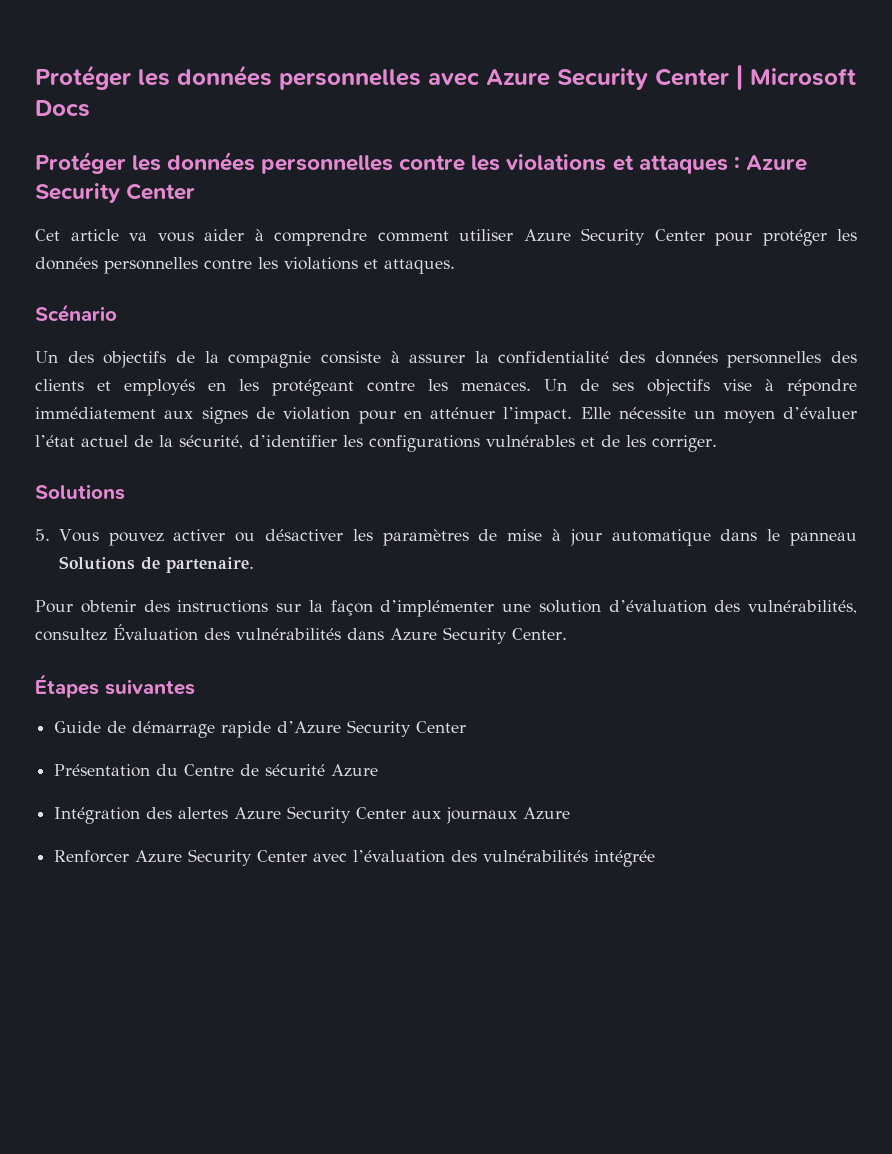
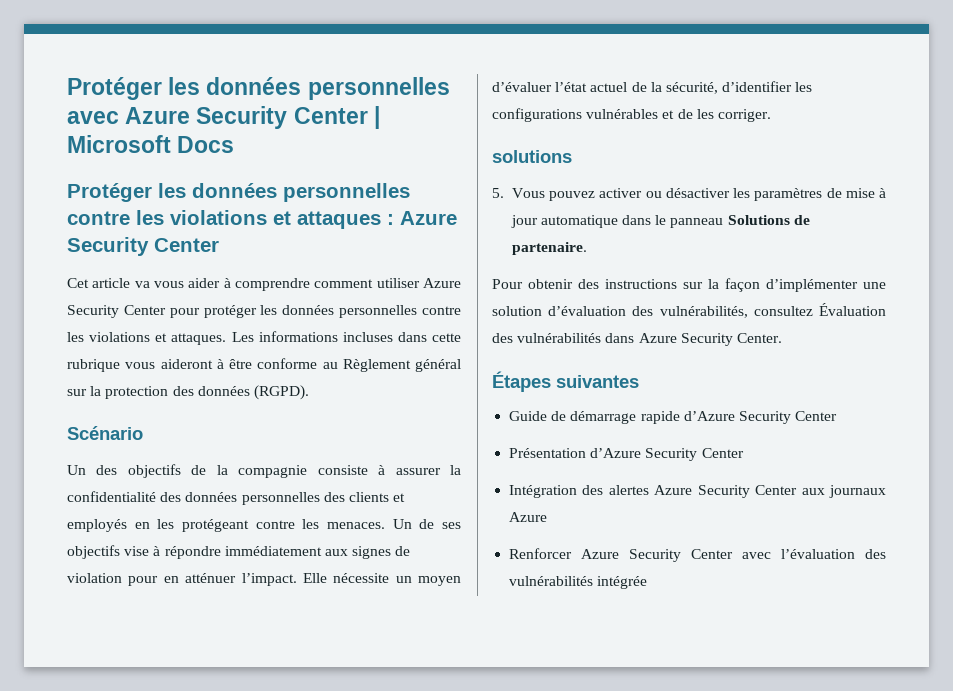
+ Les informations incluses dans cette rubrique vous aideront à être conforme au Règlement général sur la protection des données (RGPD).
  Elle nécessite un moyen d’évaluer l’état actuel de la sécurité, d’identifier les configurations vulnérables et de les corriger.
- Solutions
+ solutions
- Présentation du Centre de sécurité Azure
+ Présentation d’Azure Security Center

